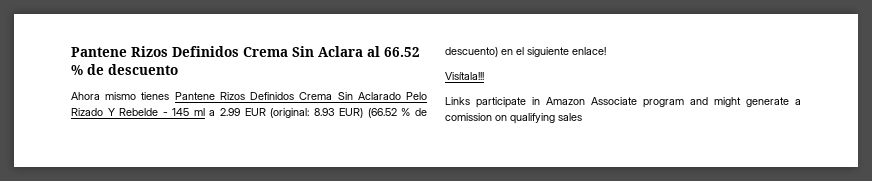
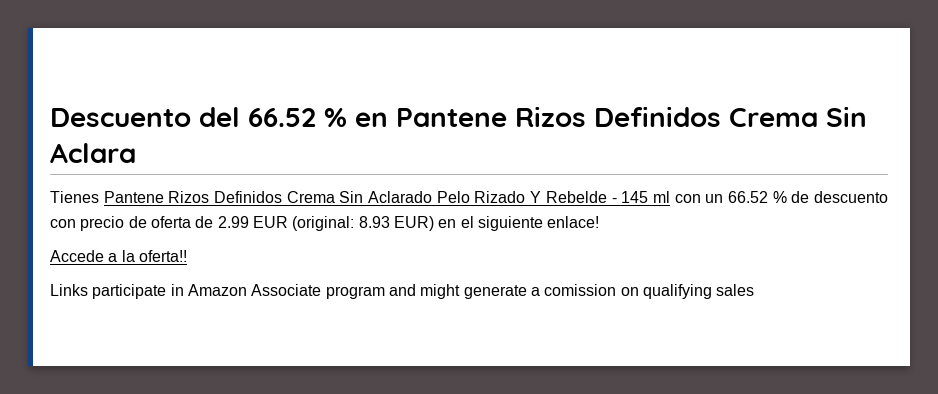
- Pantene Rizos Definidos Crema Sin Aclara al 66.52 % de descuento
- Ahora mismo tienes Pantene Rizos Definidos Crema Sin Aclarado Pelo Rizado Y Rebelde - 145 ml a 2.99 EUR (original: 8.93 EUR) (66.52 % de descuento) en el siguiente enlace!
+ Descuento del 66.52 % en Pantene Rizos Definidos Crema Sin Aclara
+ Tienes Pantene Rizos Definidos Crema Sin Aclarado Pelo Rizado Y Rebelde - 145 ml con un 66.52 % de descuento con precio de oferta de 2.99 EUR (original: 8.93 EUR) en el siguiente enlace!
- Visítala!!!
+ Accede a la oferta!!

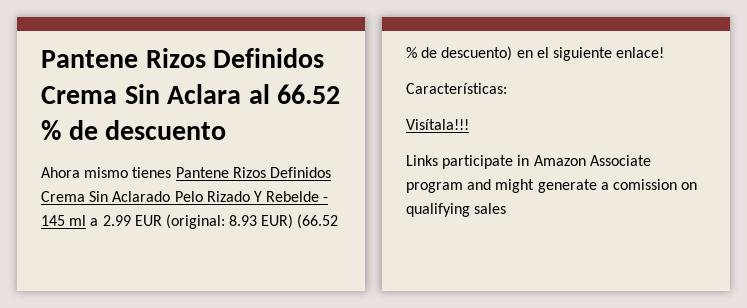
- Descuento del 66.52 % en Pantene Rizos Definidos Crema Sin Aclara
- Tienes Pantene Rizos Definidos Crema Sin Aclarado Pelo Rizado Y Rebelde - 145 ml con un 66.52 % de descuento con precio de oferta de 2.99 EUR (original: 8.93 EUR) en el siguiente enlace!
+ Pantene Rizos Definidos Crema Sin Aclara al 66.52 % de descuento
+ Ahora mismo tienes Pantene Rizos Definidos Crema Sin Aclarado Pelo Rizado Y Rebelde - 145 ml a 2.99 EUR (original: 8.93 EUR) (66.52 % de descuento) en el siguiente enlace!
- Accede a la oferta!!
+ Características:
+ Visítala!!!

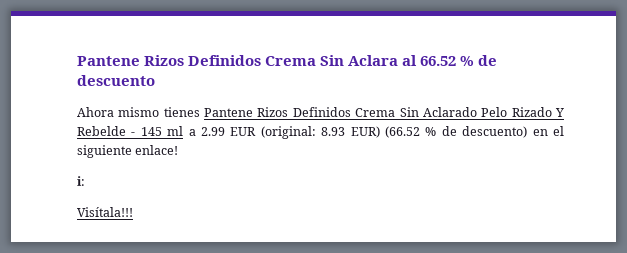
- Características:
+ ℹ:
- Links participate in Amazon Associate program and might generate a comission on qualifying sales

